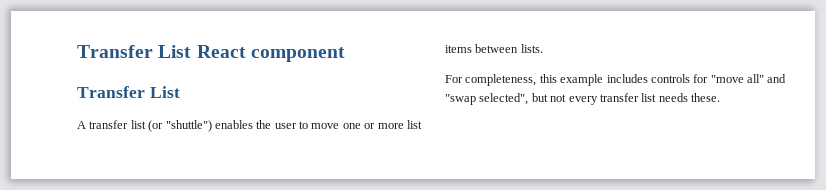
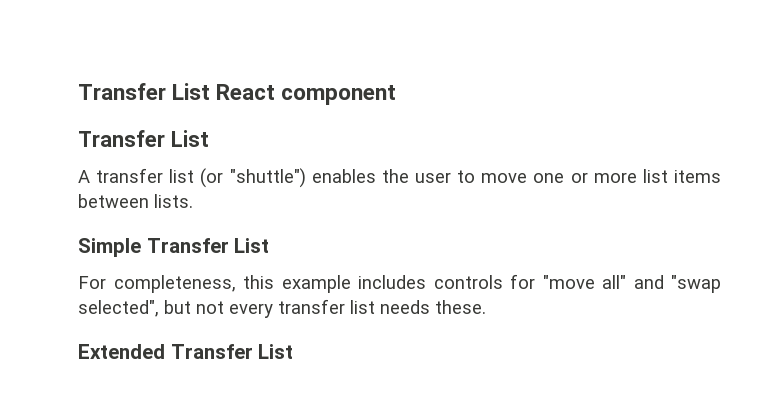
+ Simple Transfer List
+ Extended Transfer List

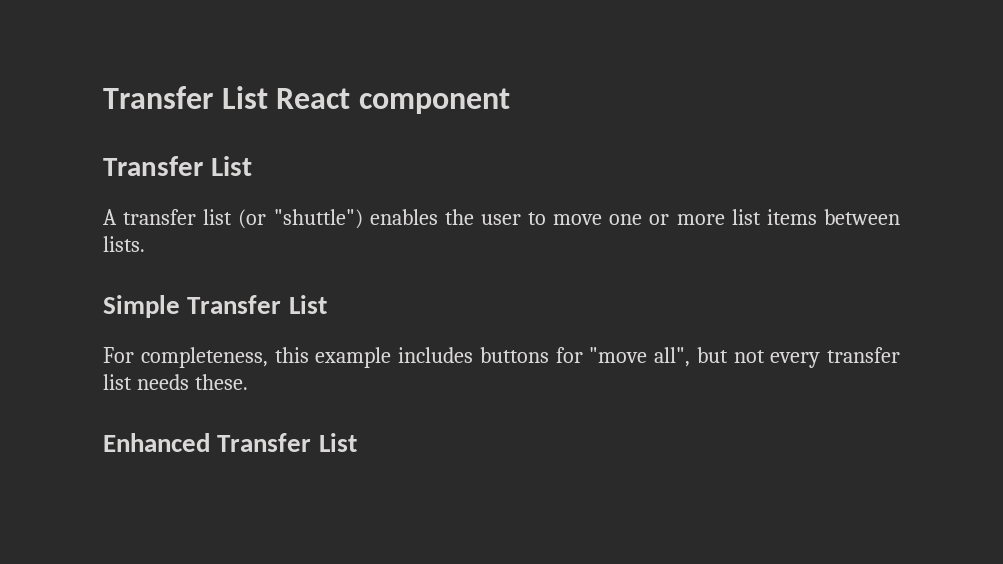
- For completeness, this example includes controls for "move all" and "swap selected", but not every transfer list needs these.
+ For completeness, this example includes buttons for "move all", but not every transfer list needs these.
- Extended Transfer List
+ Enhanced Transfer List

